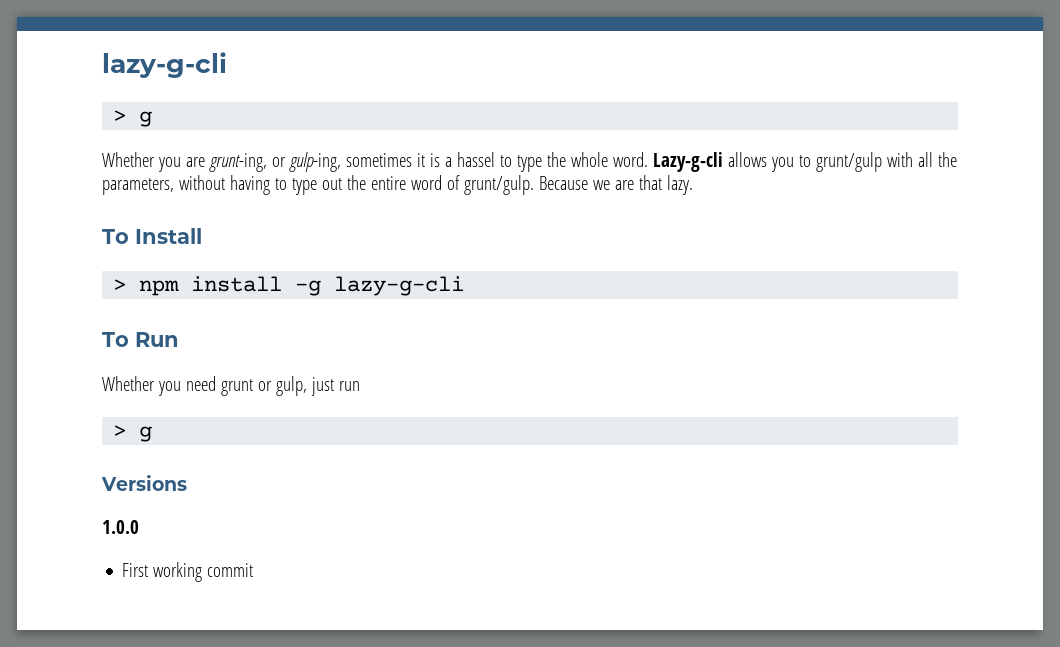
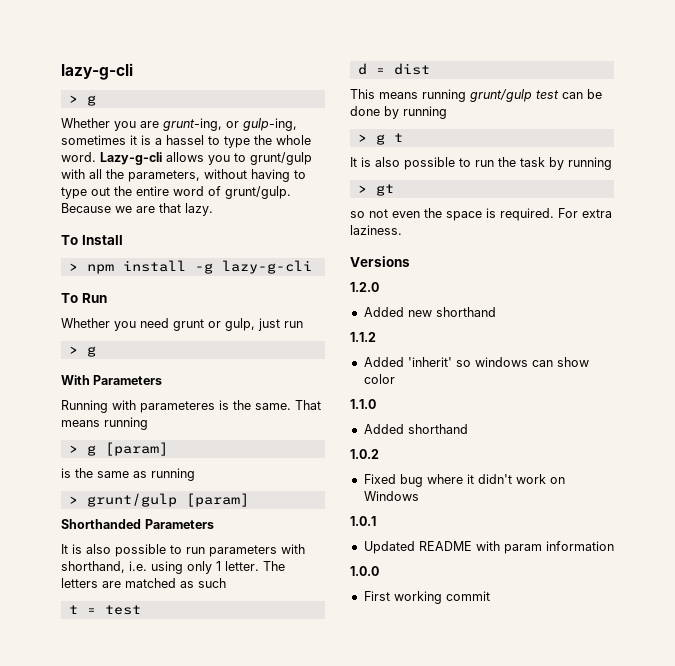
+ With Parameters
+ Running with parameteres is the same. That means running
+ > g [param]
+ is the same as running
+ > grunt/gulp [param]
+ Shorthanded Parameters
+ It is also possible to run parameters with shorthand, i.e. using only 1 letter. The letters are matched as such
+ t = test
+ d = dist
+ This means running grunt/gulp test can be done by running
+ > g t
+ It is also possible to run the task by running
+ > gt
+ so not even the space is required. For extra laziness.
  Versions
+ 1.2.0
+ Added new shorthand
+ 1.1.2
+ Added 'inherit' so windows can show color
+ 1.1.0
+ Added shorthand
+ 1.0.2
+ Fixed bug where it didn't work on Windows
+ 1.0.1
+ Updated README with param information

